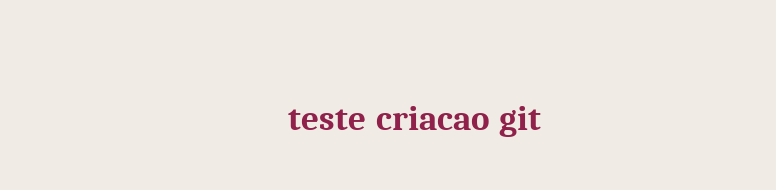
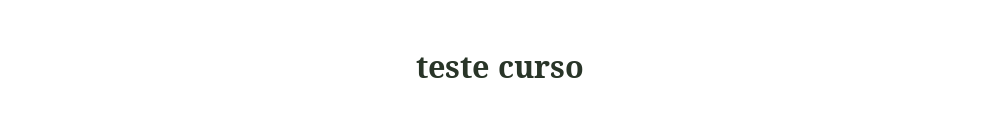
- teste criacao git
+ teste curso

